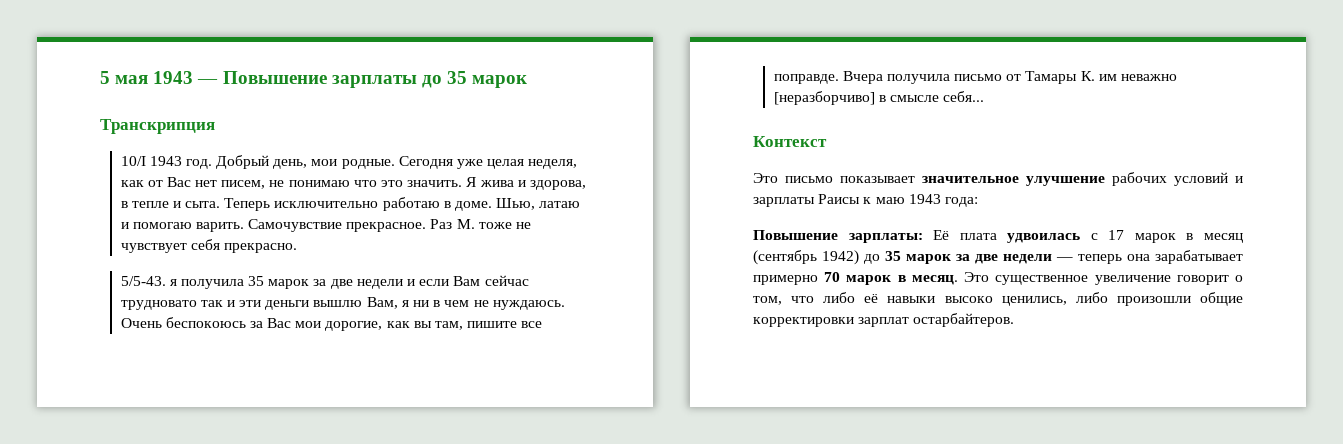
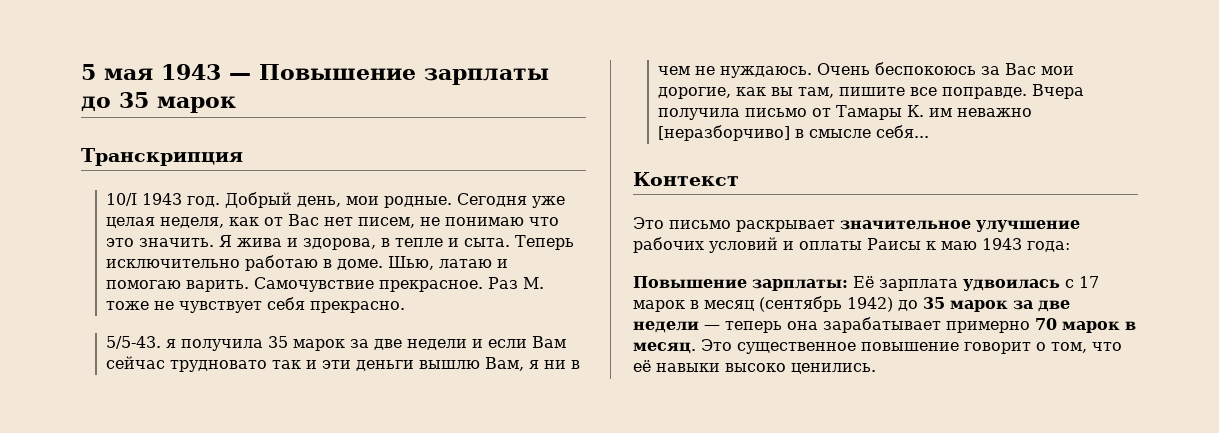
- Это письмо показывает значительное улучшение рабочих условий и зарплаты Раисы к маю 1943 года:
+ Это письмо раскрывает значительное улучшение рабочих условий и оплаты Раисы к маю 1943 года:
- Повышение зарплаты: Её плата удвоилась с 17 марок в месяц (сентябрь 1942) до 35 марок за две недели — теперь она зарабатывает примерно 70 марок в месяц.
+ Повышение зарплаты: Её зарплата удвоилась с 17 марок в месяц (сентябрь 1942) до 35 марок за две недели — теперь она зарабатывает примерно 70 марок в месяц.
- Это существенное увеличение говорит о том, что либо её навыки высоко ценились, либо произошли общие корректировки зарплат остарбайтеров.
+ Это существенное повышение говорит о том, что её навыки высоко ценились.

